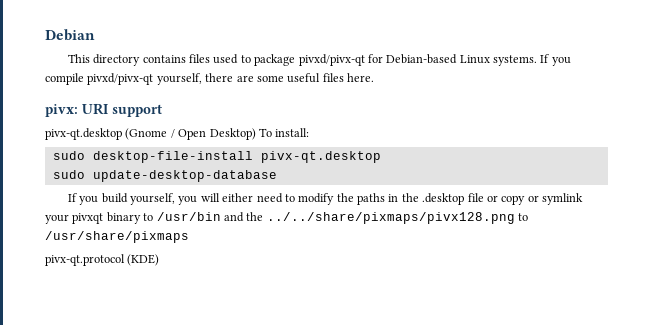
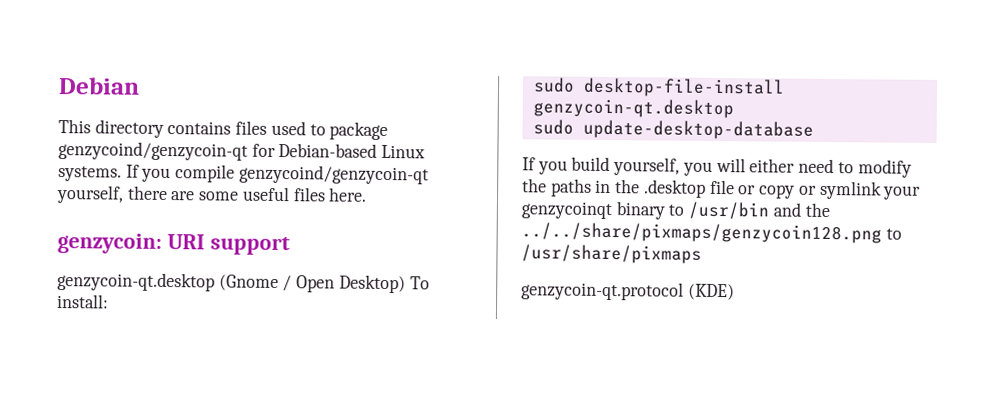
- This directory contains files used to package pivxd/pivx-qt for Debian-based Linux systems.
+ This directory contains files used to package genzycoind/genzycoin-qt for Debian-based Linux systems.
- If you compile pivxd/pivx-qt yourself, there are some useful files here.
+ If you compile genzycoind/genzycoin-qt yourself, there are some useful files here.
- pivx: URI support
+ genzycoin: URI support
- pivx-qt.desktop (Gnome / Open Desktop) To install:
+ genzycoin-qt.desktop (Gnome / Open Desktop) To install:
- sudo desktop-file-install pivx-qt.desktop
+ sudo desktop-file-install genzycoin-qt.desktop
- If you build yourself, you will either need to modify the paths in the .desktop file or copy or symlink your pivxqt binary to /usr/bin and the ../../share/pixmaps/pivx128.png to /usr/share/pixmaps
+ If you build yourself, you will either need to modify the paths in the .desktop file or copy or symlink your genzycoinqt binary to /usr/bin and the ../../share/pixmaps/genzycoin128.png to /usr/share/pixmaps
- pivx-qt.protocol (KDE)
+ genzycoin-qt.protocol (KDE)

